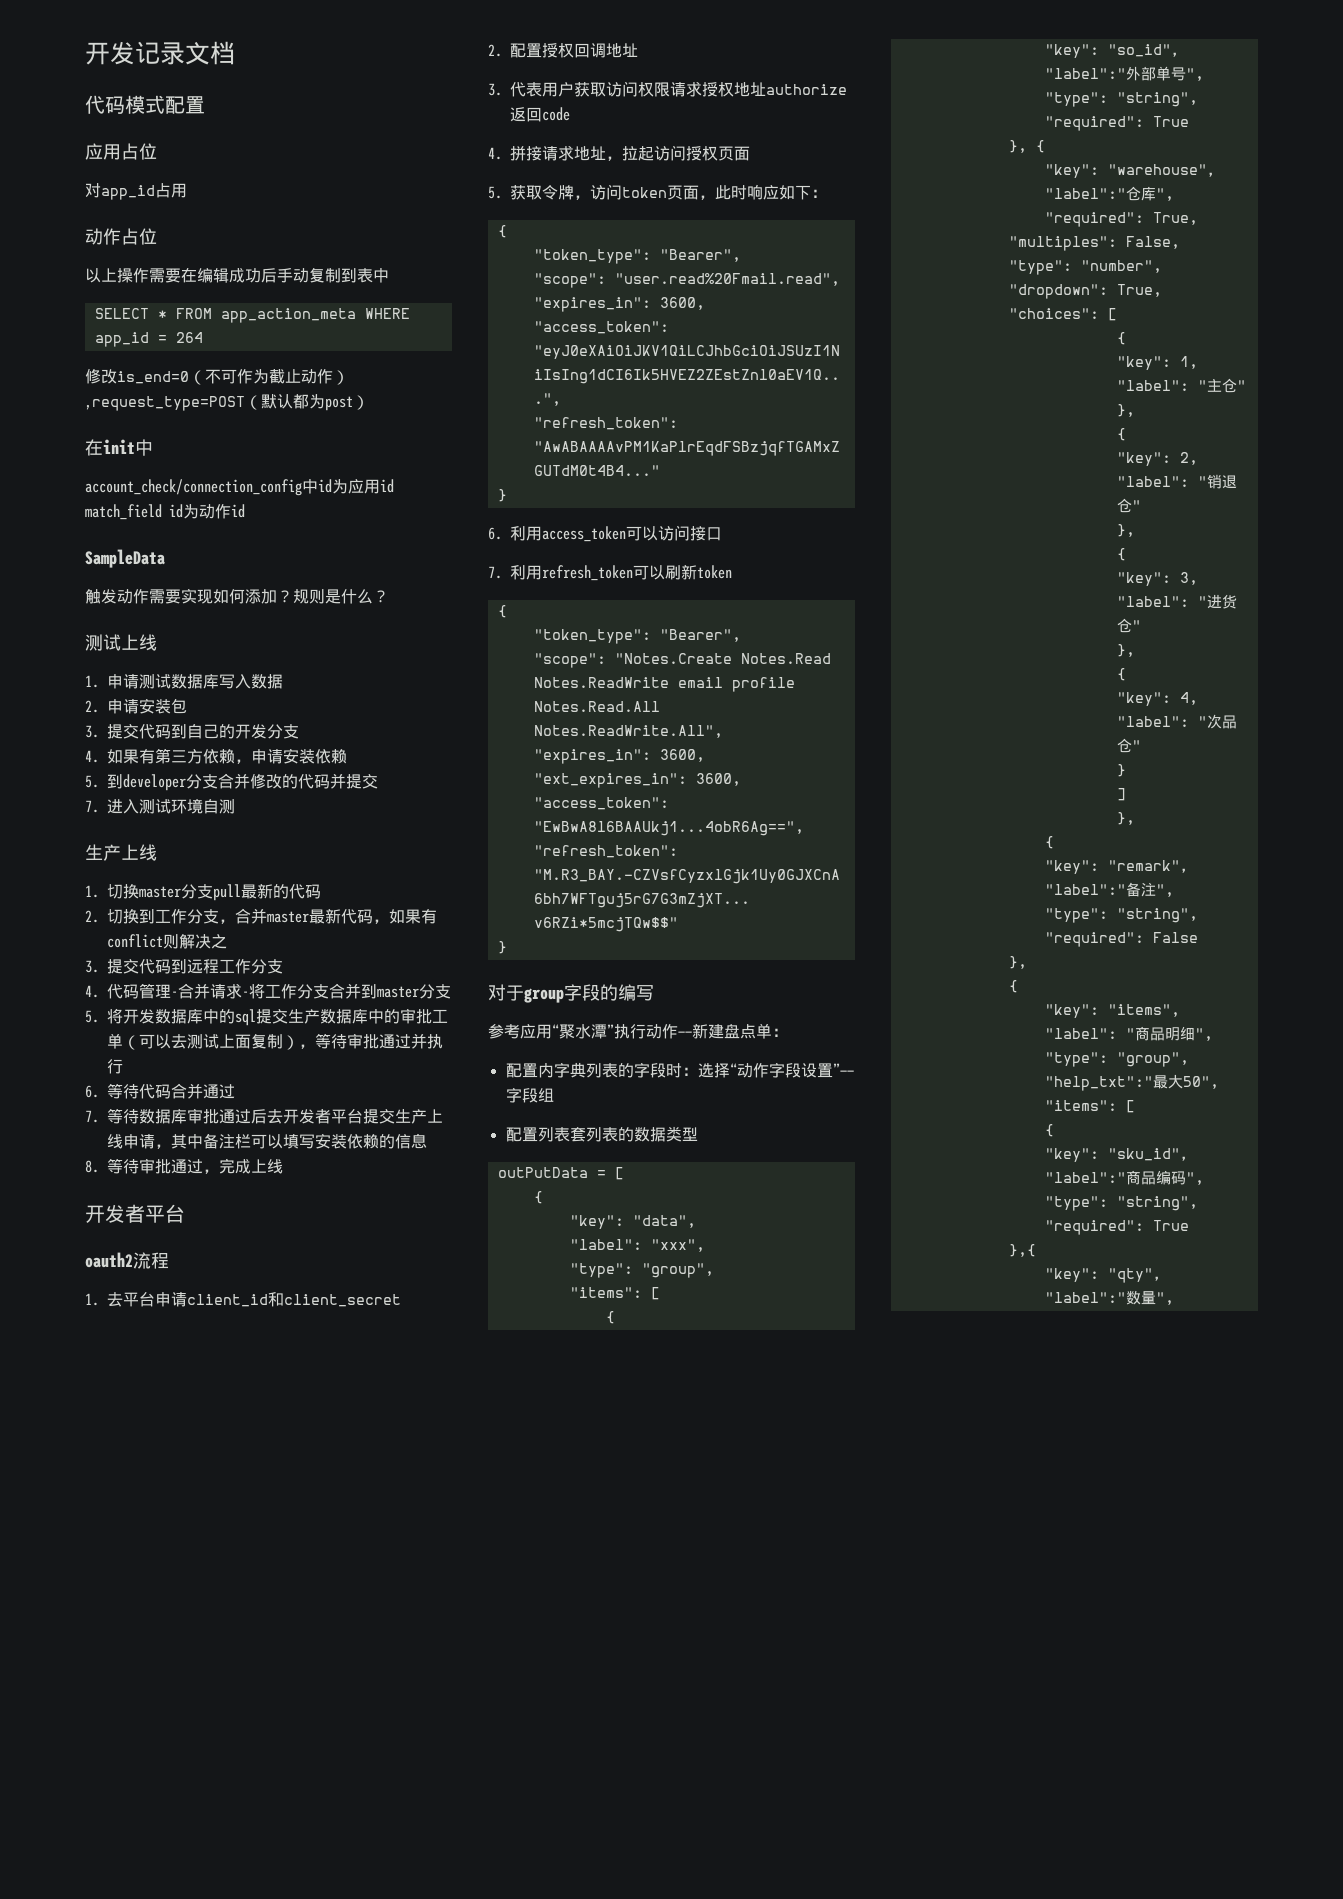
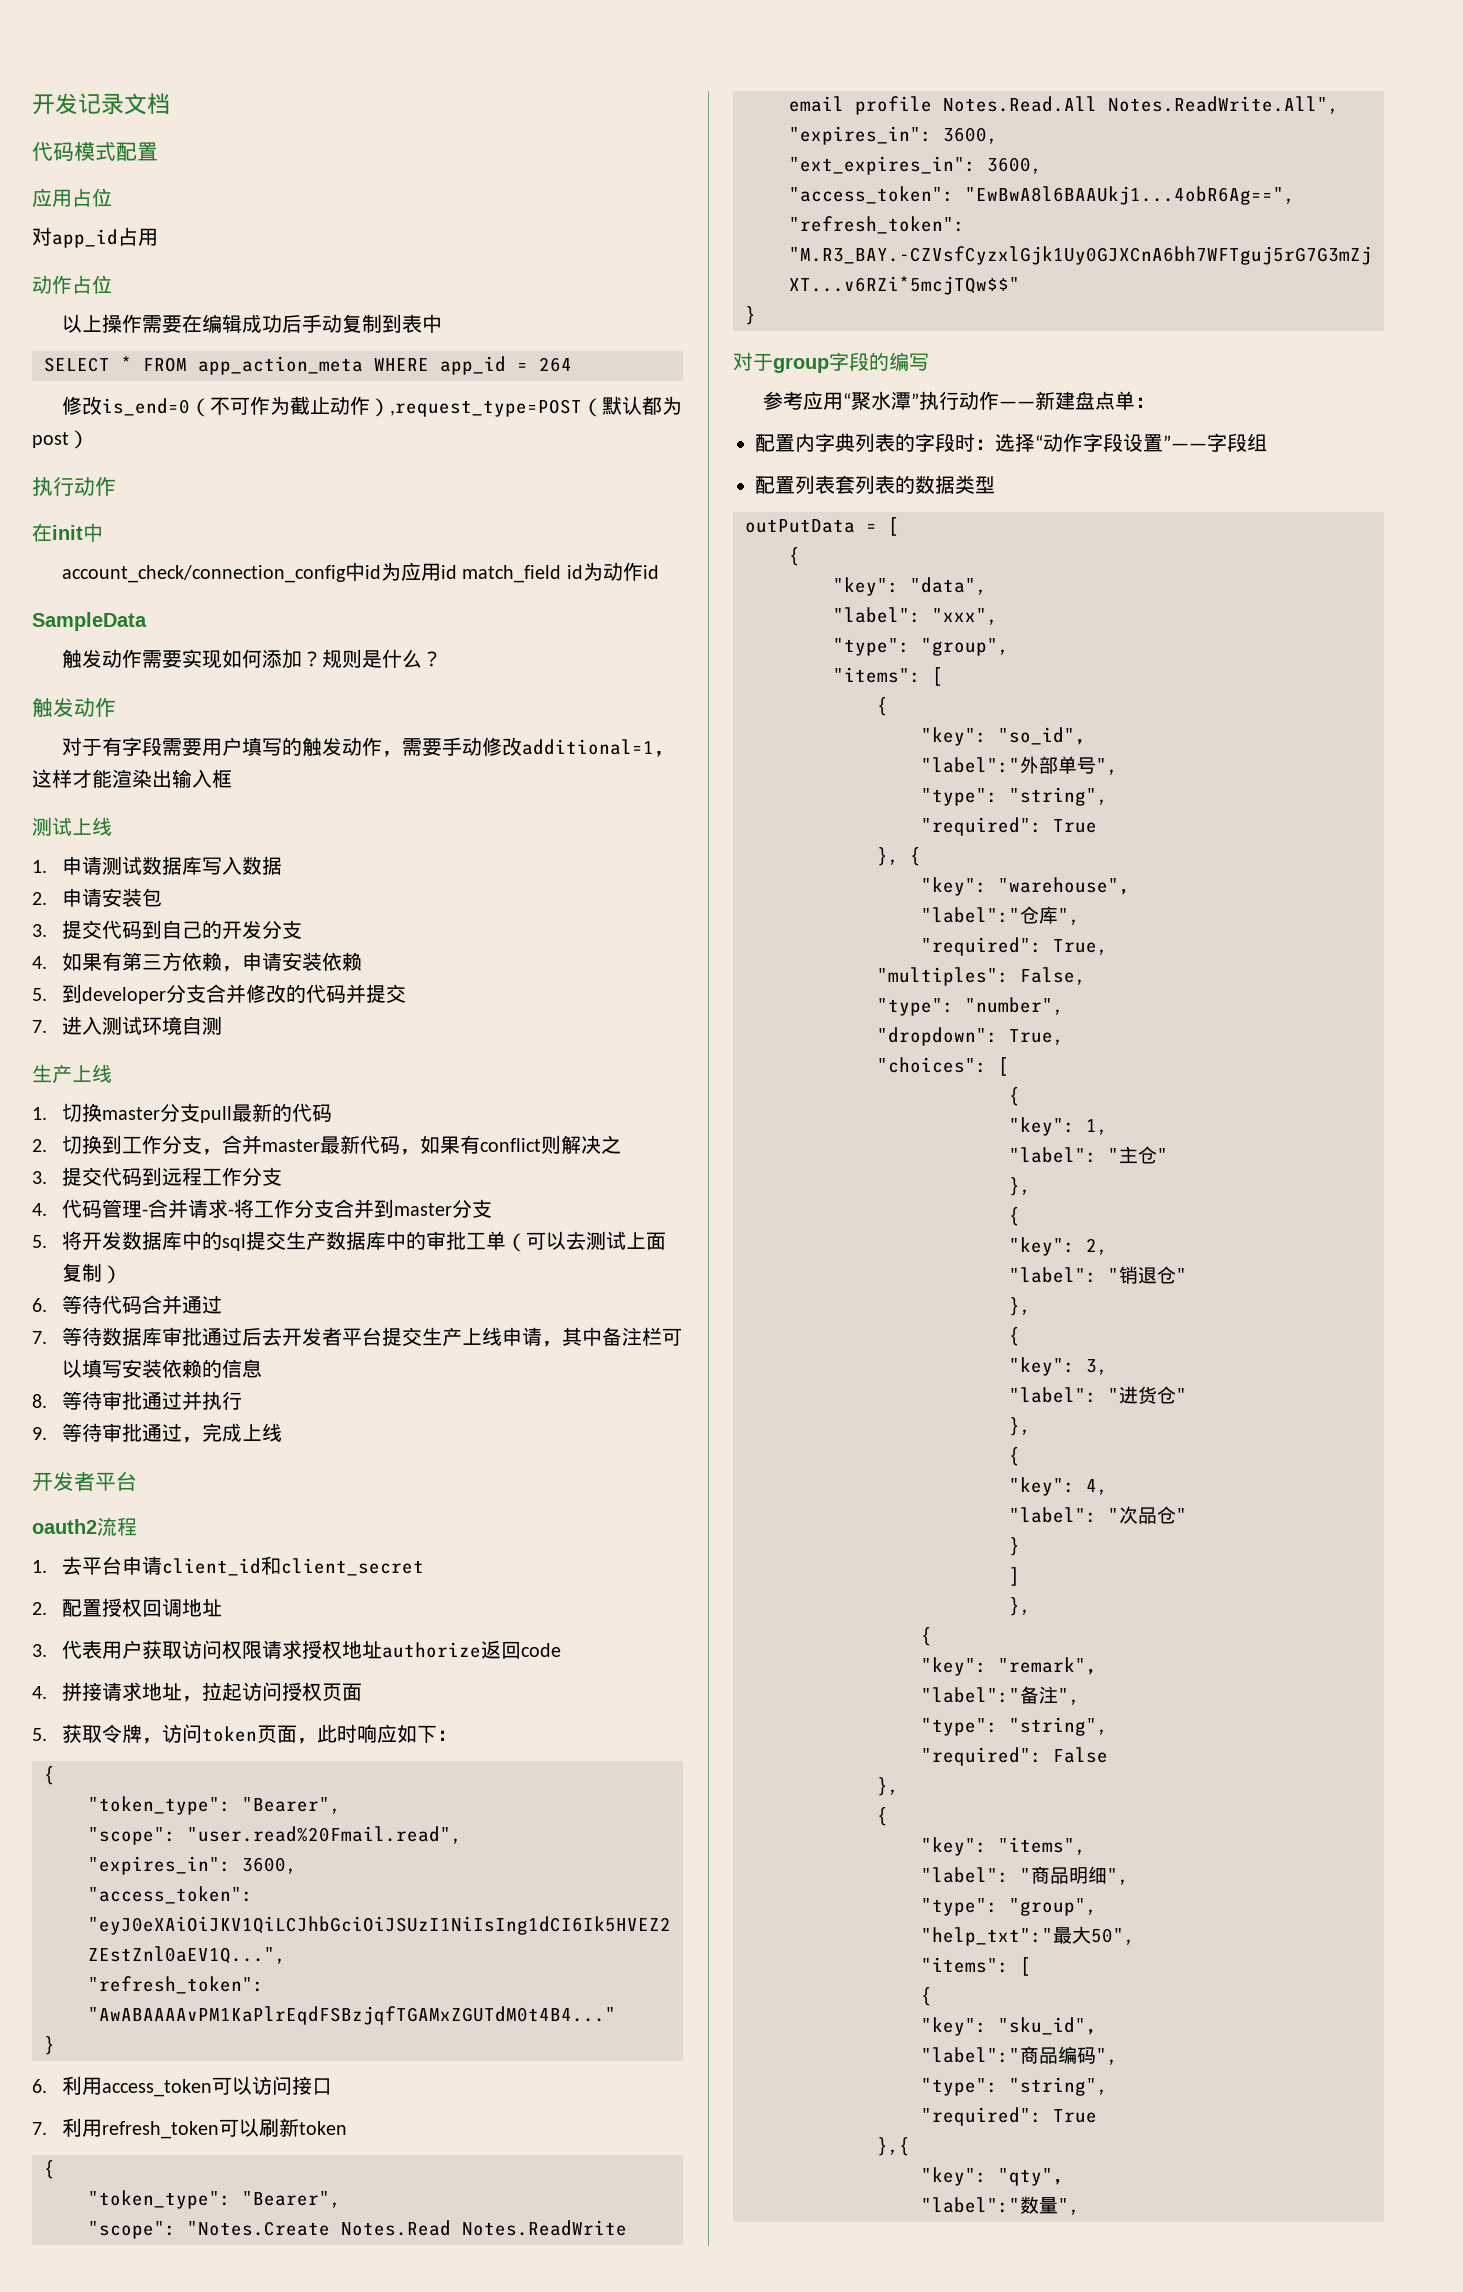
  修改is_end=0（不可作为截止动作）,request_type=POST（默认都为post）
+ 执行动作
  规则是什么？
+ 触发动作
+ 对于有字段需要用户填写的触发动作，需要手动修改additional=1，这样才能渲染出输入框
- 5.将开发数据库中的sql提交生产数据库中的审批工单（可以去测试上面复制），等待审批通过并执行
+ 5.将开发数据库中的sql提交生产数据库中的审批工单（可以去测试上面复制）
- 8.等待审批通过，完成上线
+ 8.等待审批通过并执行
+ 9.等待审批通过，完成上线

